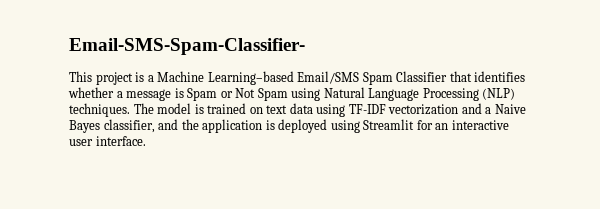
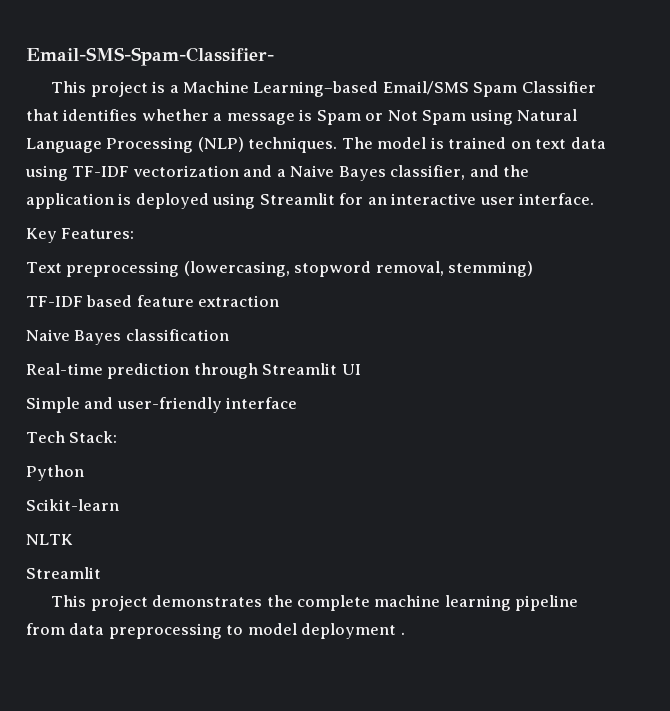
+ Key Features:
+ Text preprocessing (lowercasing, stopword removal, stemming)
+ TF-IDF based feature extraction
+ Naive Bayes classification
+ Real-time prediction through Streamlit UI
+ Simple and user-friendly interface
+ Tech Stack:
+ Python
+ Scikit-learn
+ NLTK
+ Streamlit
+ This project demonstrates the complete machine learning pipeline from data preprocessing to model deployment .

